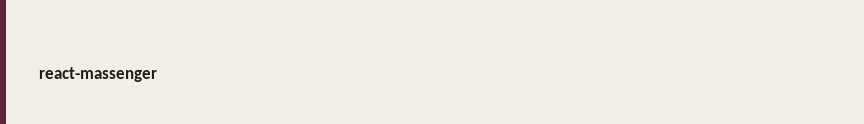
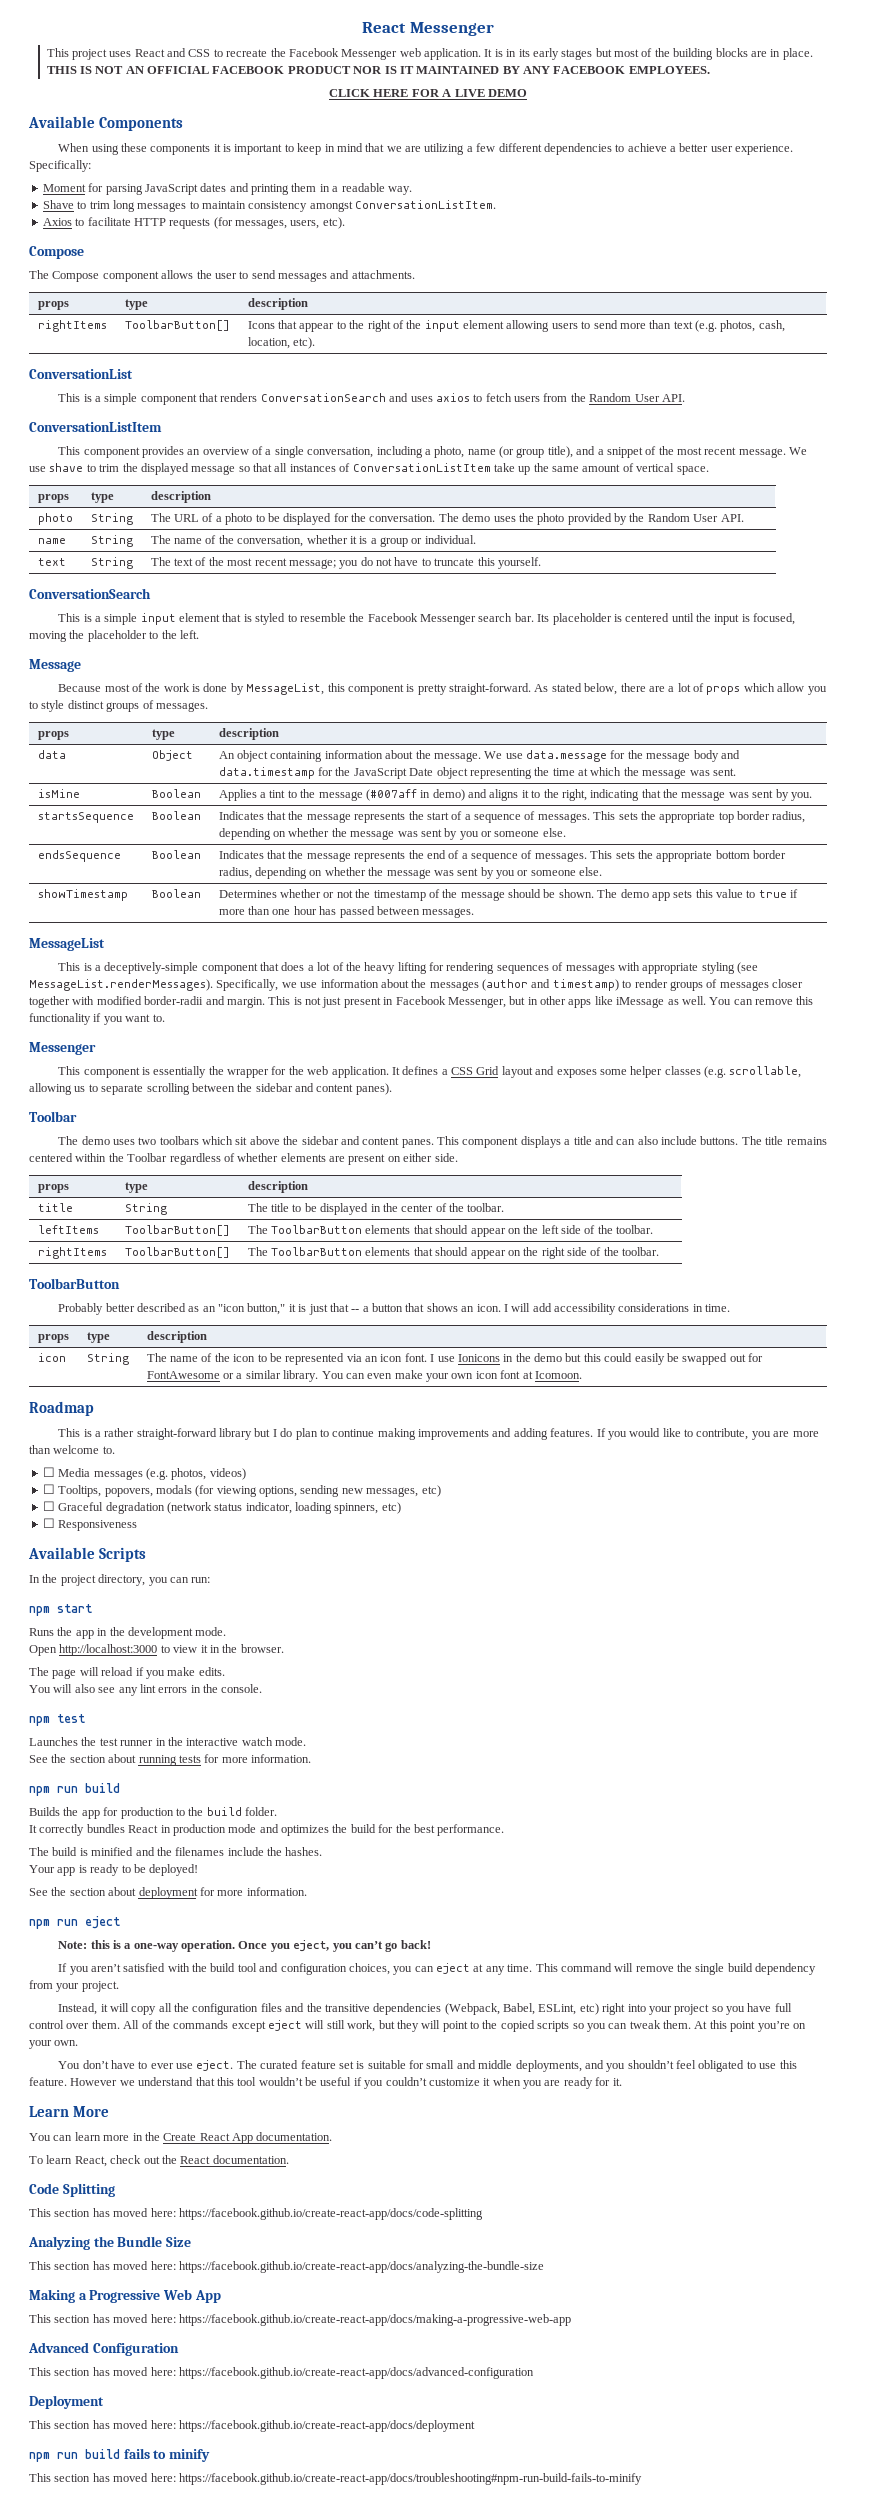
- react-massenger
+ React Messenger
+ This project uses React and CSS to recreate the Facebook Messenger web application. It is in its early stages but most of the building blocks are in place. THIS IS NOT AN OFFICIAL FACEBOOK PRODUCT NOR IS IT MAINTAINED BY ANY FACEBOOK EMPLOYEES.
+ CLICK HERE FOR A LIVE DEMO
+ Available Components
+ When using these components it is important to keep in mind that we are utilizing a few different dependencies to achieve a better user experience. Specifically:
+ Moment for parsing JavaScript dates and printing them in a readable way.
+ Shave to trim long messages to maintain consistency amongst ConversationListItem.
+ Axios to facilitate HTTP requests (for messages, users, etc).
+ Compose
+ The Compose component allows the user to send messages and attachments.
+ props | type | description
+ rightItems | ToolbarButton[] | Icons that appear to the right of the input element allowing users to send more than text (e.g. photos, cash, location, etc).
+ ConversationList
+ This is a simple component that renders ConversationSearch and uses axios to fetch users from the Random User API.
+ ConversationListItem
+ This component provides an overview of a single conversation, including a photo, name (or group title), and a snippet of the most recent message. We use shave to trim the displayed message so that all instances of ConversationListItem take up the same amount of vertical space.
+ props | type | description
+ photo | String | The URL of a photo to be displayed for the conversation. The demo uses the photo provided by the Random User API.
+ name | String | The name of the conversation, whether it is a group or individual.
+ text | String | The text of the most recent message; you do not have to truncate this yourself.
+ ConversationSearch
+ This is a simple input element that is styled to resemble the Facebook Messenger search bar. Its placeholder is centered until the input is focused, moving the placeholder to the left.
+ Message
+ Because most of the work is done by MessageList, this component is pretty straight-forward. As stated below, there are a lot of props which allow you to style distinct groups of messages.
+ props | type | description
+ data | Object | An object containing information about the message. We use data.message for the message body and data.timestamp for the JavaScript Date object representing the time at which the message was sent.
+ isMine | Boolean | Applies a tint to the message (#007aff in demo) and aligns it to the right, indicating that the message was sent by you.
+ startsSequence | Boolean | Indicates that the message represents the start of a sequence of messages. This sets the appropriate top border radius, depending on whether the message was sent by you or someone else.
+ endsSequence | Boolean | Indicates that the message represents the end of a sequence of messages. This sets the appropriate bottom border radius, depending on whether the message was sent by you or someone else.
+ showTimestamp | Boolean | Determines whether or not the timestamp of the message should be shown. The demo app sets this value to true if more than one hour has passed between messages.
+ MessageList
+ This is a deceptively-simple component that does a lot of the heavy lifting for rendering sequences of messages with appropriate styling (see MessageList.renderMessages). Specifically, we use information about the messages (author and timestamp) to render groups of messages closer together with modified border-radii and margin. This is not just present in Facebook Messenger, but in other apps like iMessage as well. You can remove this functionality if you want to.
+ Messenger
+ This component is essentially the wrapper for the web application. It defines a CSS Grid layout and exposes some helper classes (e.g. scrollable, allowing us to separate scrolling between the sidebar and content panes).
+ Toolbar
+ The demo uses two toolbars which sit above the sidebar and content panes. This component displays a title and can also include buttons. The title remains centered within the Toolbar regardless of whether elements are present on either side.
+ props | type | description
+ title | String | The title to be displayed in the center of the toolbar.
+ leftItems | ToolbarButton[] | The ToolbarButton elements that should appear on the left side of the toolbar.
+ rightItems | ToolbarButton[] | The ToolbarButton elements that should appear on the right side of the toolbar.
+ ToolbarButton
+ Probably better described as an "icon button," it is just that -- a button that shows an icon. I will add accessibility considerations in time.
+ props | type | description
+ icon | String | The name of the icon to be represented via an icon font. I use Ionicons in the demo but this could easily be swapped out for FontAwesome or a similar library. You can even make your own icon font at Icomoon.
+ Roadmap
+ This is a rather straight-forward library but I do plan to continue making improvements and adding features. If you would like to contribute, you are more than welcome to.
+ ☐ Media messages (e.g. photos, videos)
+ ☐ Tooltips, popovers, modals (for viewing options, sending new messages, etc)
+ ☐ Graceful degradation (network status indicator, loading spinners, etc)
+ ☐ Responsiveness
+ Available Scripts
+ In the project directory, you can run:
+ npm start
+ Runs the app in the development mode.
+ Open http://localhost:3000 to view it in the browser.
+ The page will reload if you make edits.
+ You will also see any lint errors in the console.
+ npm test
+ Launches the test runner in the interactive watch mode.
+ See the section about running tests for more information.
+ npm run build
+ Builds the app for production to the build folder.
+ It correctly bundles React in production mode and optimizes the build for the best performance.
+ The build is minified and the filenames include the hashes.
+ Your app is ready to be deployed!
+ See the section about deployment for more information.
+ npm run eject
+ Note: this is a one-way operation. Once you eject, you can’t go back!
+ If you aren’t satisfied with the build tool and configuration choices, you can eject at any time. This command will remove the single build dependency from your project.
+ Instead, it will copy all the configuration files and the transitive dependencies (Webpack, Babel, ESLint, etc) right into your project so you have full control over them. All of the commands except eject will still work, but they will point to the copied scripts so you can tweak them. At this point you’re on your own.
+ You don’t have to ever use eject. The curated feature set is suitable for small and middle deployments, and you shouldn’t feel obligated to use this feature. However we understand that this tool wouldn’t be useful if you couldn’t customize it when you are ready for it.
+ Learn More
+ You can learn more in the Create React App documentation.
+ To learn React, check out the React documentation.
+ Code Splitting
+ This section has moved here: https://facebook.github.io/create-react-app/docs/code-splitting
+ Analyzing the Bundle Size
+ This section has moved here: https://facebook.github.io/create-react-app/docs/analyzing-the-bundle-size
+ Making a Progressive Web App
+ This section has moved here: https://facebook.github.io/create-react-app/docs/making-a-progressive-web-app
+ Advanced Configuration
+ This section has moved here: https://facebook.github.io/create-react-app/docs/advanced-configuration
+ Deployment
+ This section has moved here: https://facebook.github.io/create-react-app/docs/deployment
+ npm run build fails to minify
+ This section has moved here: https://facebook.github.io/create-react-app/docs/troubleshooting#npm-run-build-fails-to-minify

